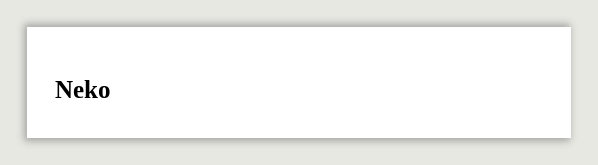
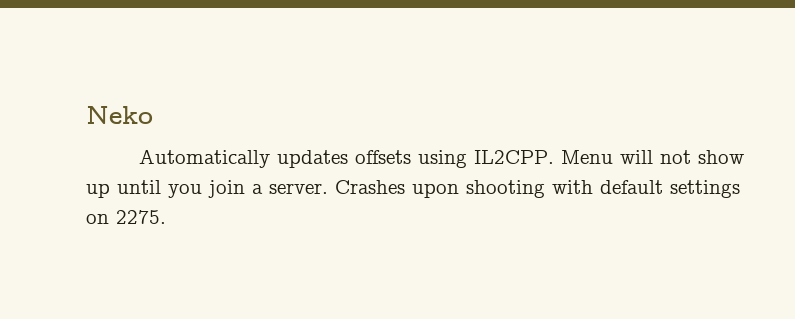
+ Automatically updates offsets using IL2CPP. Menu will not show up until you join a server. Crashes upon shooting with default settings on 2275.

